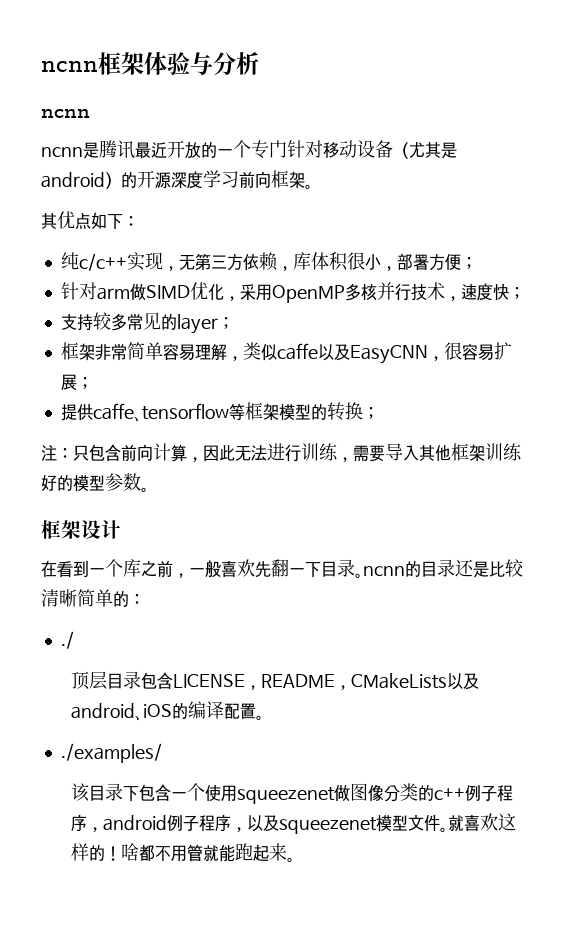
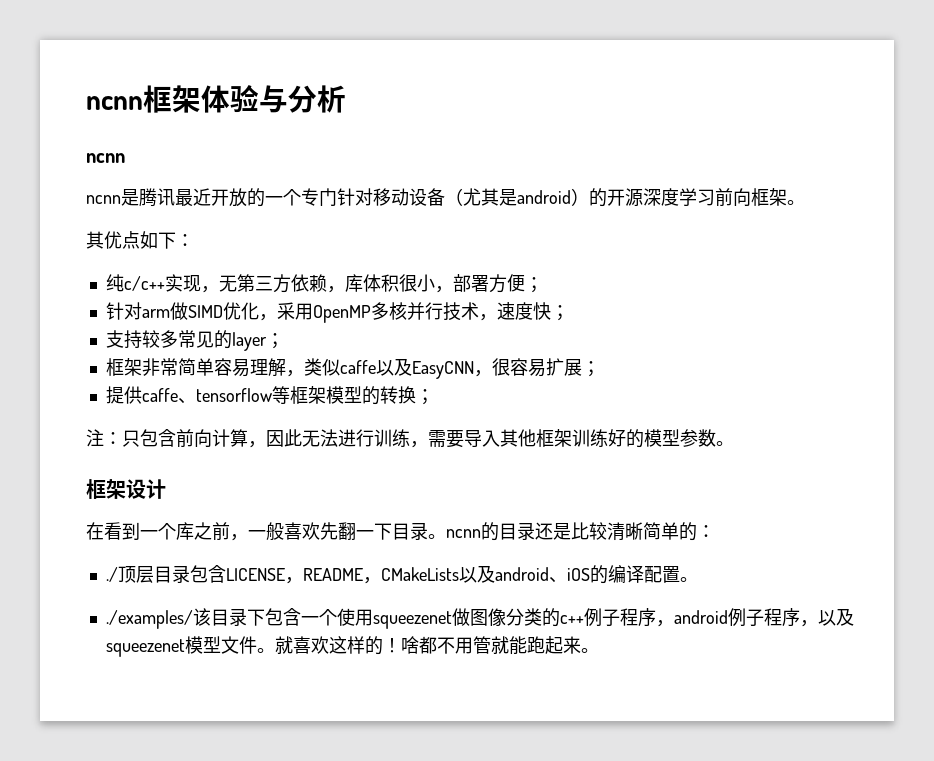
- ./
- 顶层目录包含LICENSE，README，CMakeLists以及android、iOS的编译配置。
+ ./顶层目录包含LICENSE，README，CMakeLists以及android、iOS的编译配置。
- ./examples/
- 该目录下包含一个使用squeezenet做图像分类的c++例子程序，android例子程序，以及squeezenet模型文件。
+ ./examples/该目录下包含一个使用squeezenet做图像分类的c++例子程序，android例子程序，以及squeezenet模型文件。

